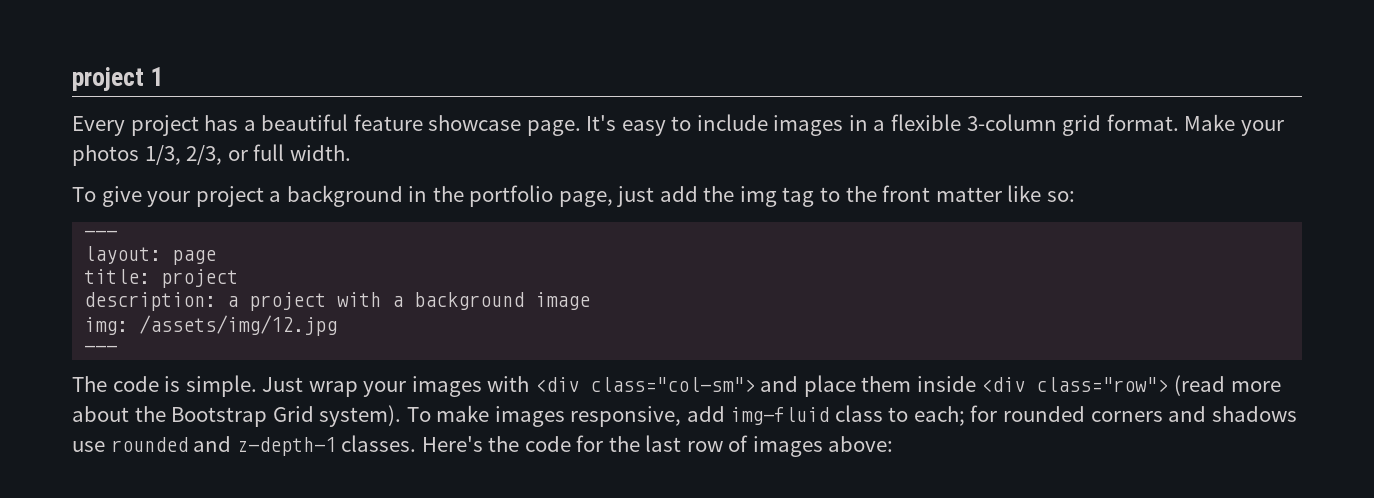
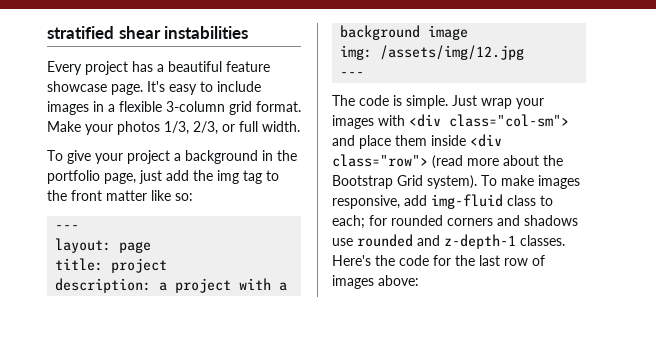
- project 1
+ stratified shear instabilities

